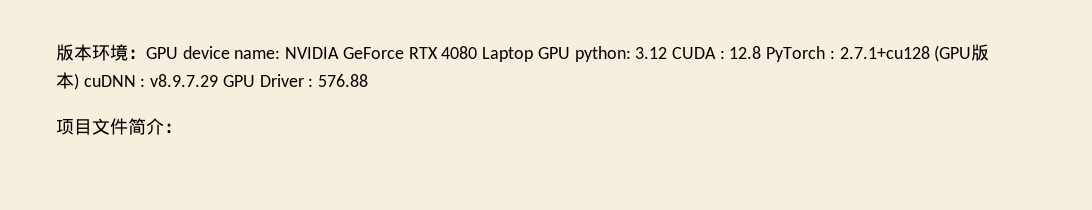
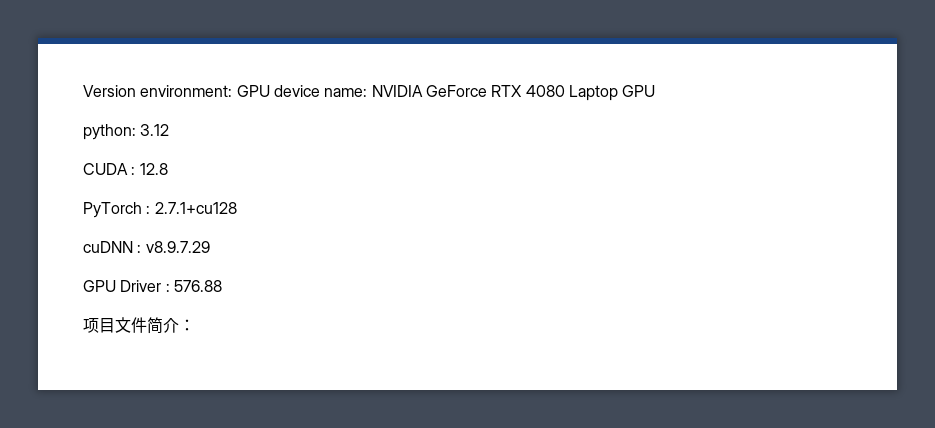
- 版本环境：GPU device name: NVIDIA GeForce RTX 4080 Laptop GPU python: 3.12 CUDA : 12.8 PyTorch : 2.7.1+cu128 (GPU版本) cuDNN : v8.9.7.29 GPU Driver : 576.88
+ Version environment: GPU device name: NVIDIA GeForce RTX 4080 Laptop GPU
+ python: 3.12
+ CUDA : 12.8
+ PyTorch : 2.7.1+cu128
+ cuDNN : v8.9.7.29
+ GPU Driver : 576.88

